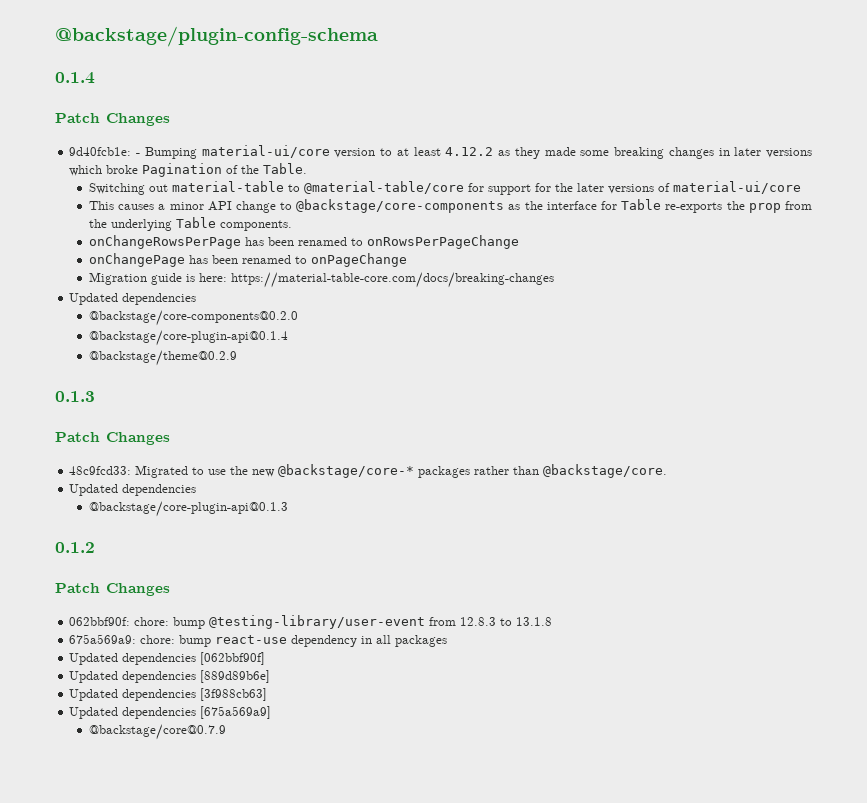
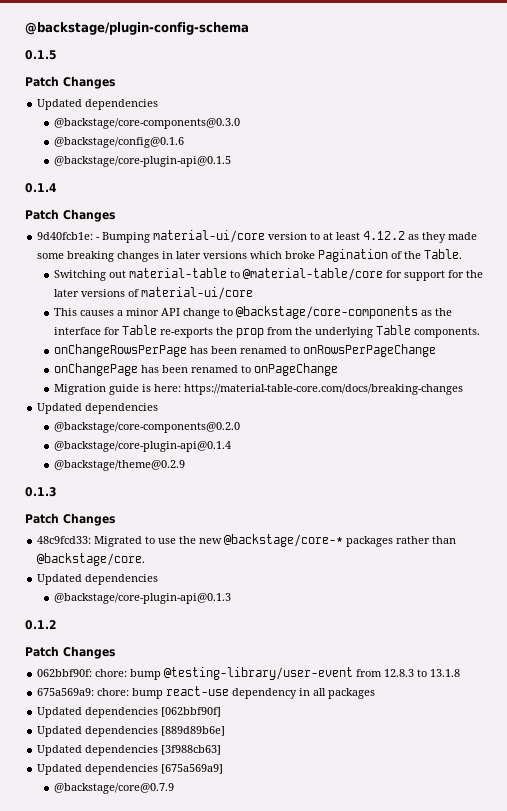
+ 0.1.5
+ Patch Changes
+ Updated dependencies
+ @backstage/core-components@0.3.0
+ @backstage/config@0.1.6
+ @backstage/core-plugin-api@0.1.5

